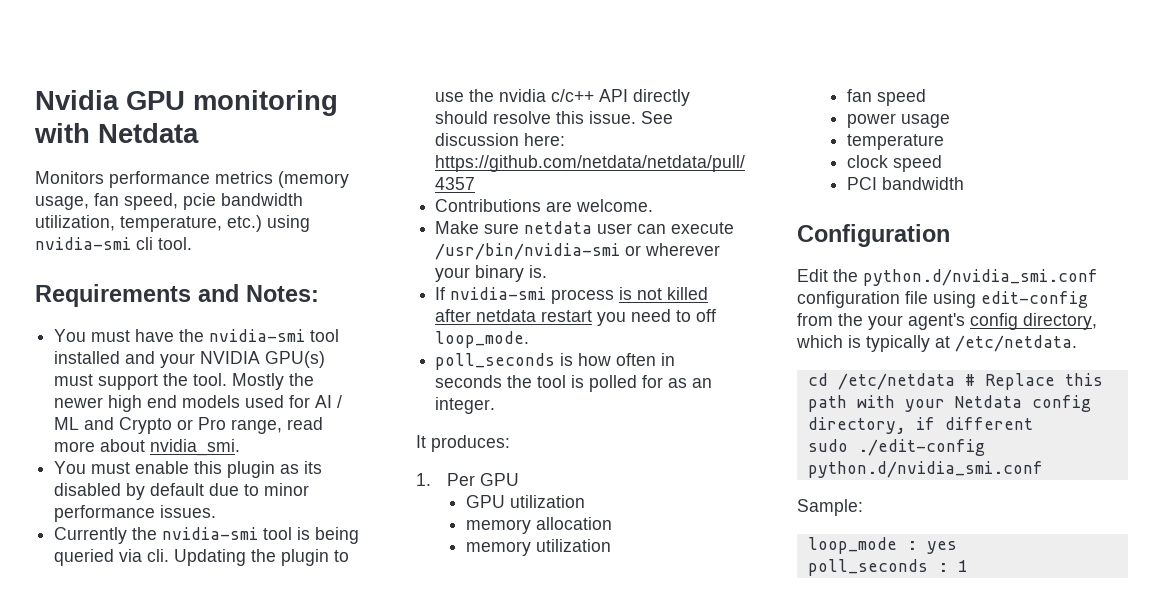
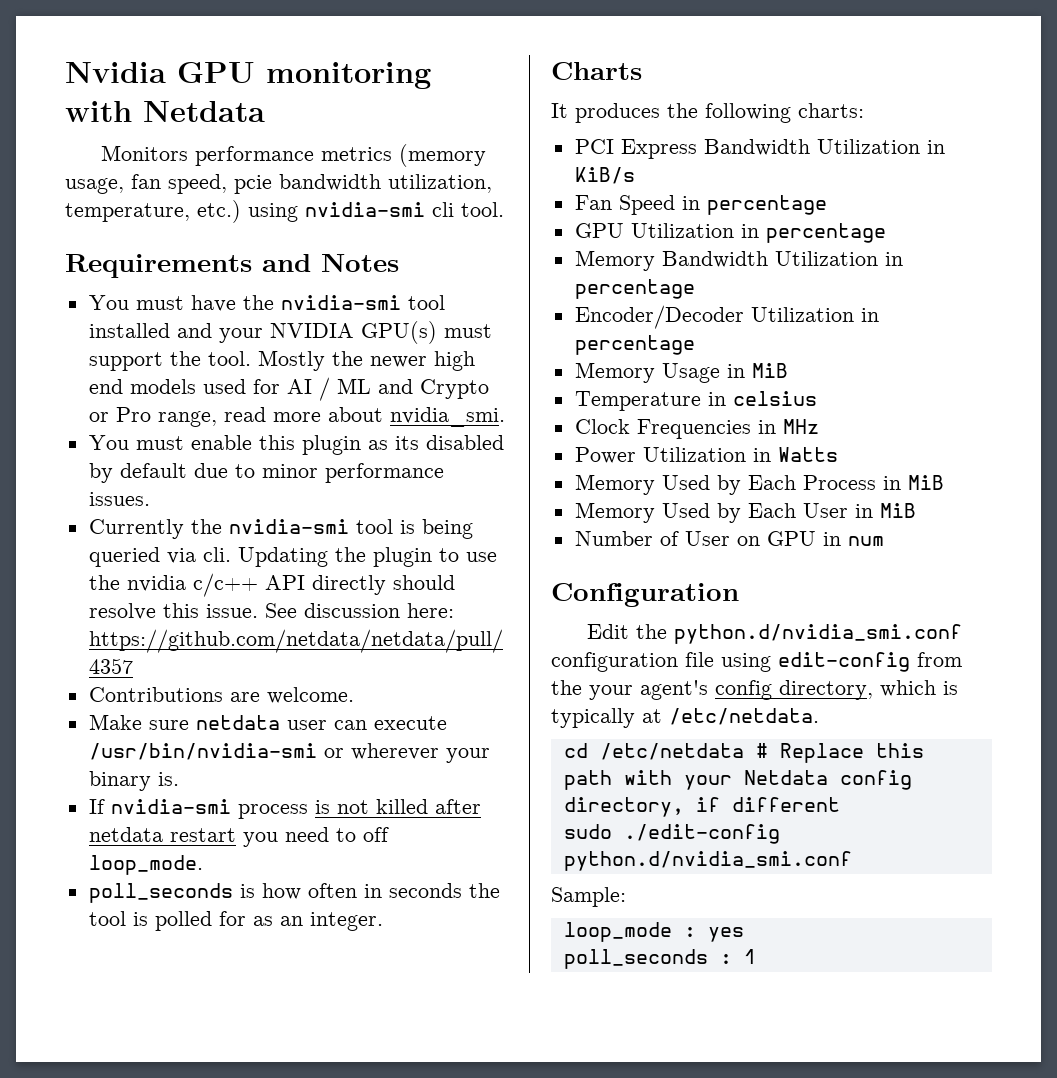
- Requirements and Notes:
+ Requirements and Notes
+ Charts
- It produces:
- 1. Per GPU
- GPU utilization
- memory allocation
- memory utilization
- fan speed
- power usage
- temperature
- clock speed
- PCI bandwidth
+ It produces the following charts:
+ PCI Express Bandwidth Utilization in KiB/s
+ Fan Speed in percentage
+ GPU Utilization in percentage
+ Memory Bandwidth Utilization in percentage
+ Encoder/Decoder Utilization in percentage
+ Memory Usage in MiB
+ Temperature in celsius
+ Clock Frequencies in MHz
+ Power Utilization in Watts
+ Memory Used by Each Process in MiB
+ Memory Used by Each User in MiB
+ Number of User on GPU in num

